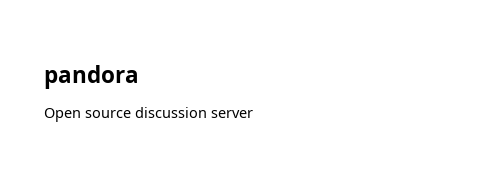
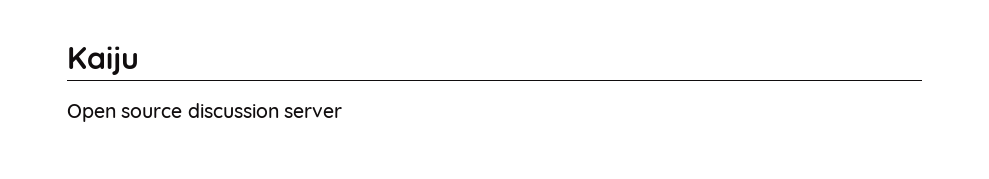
- pandora
+ Kaiju

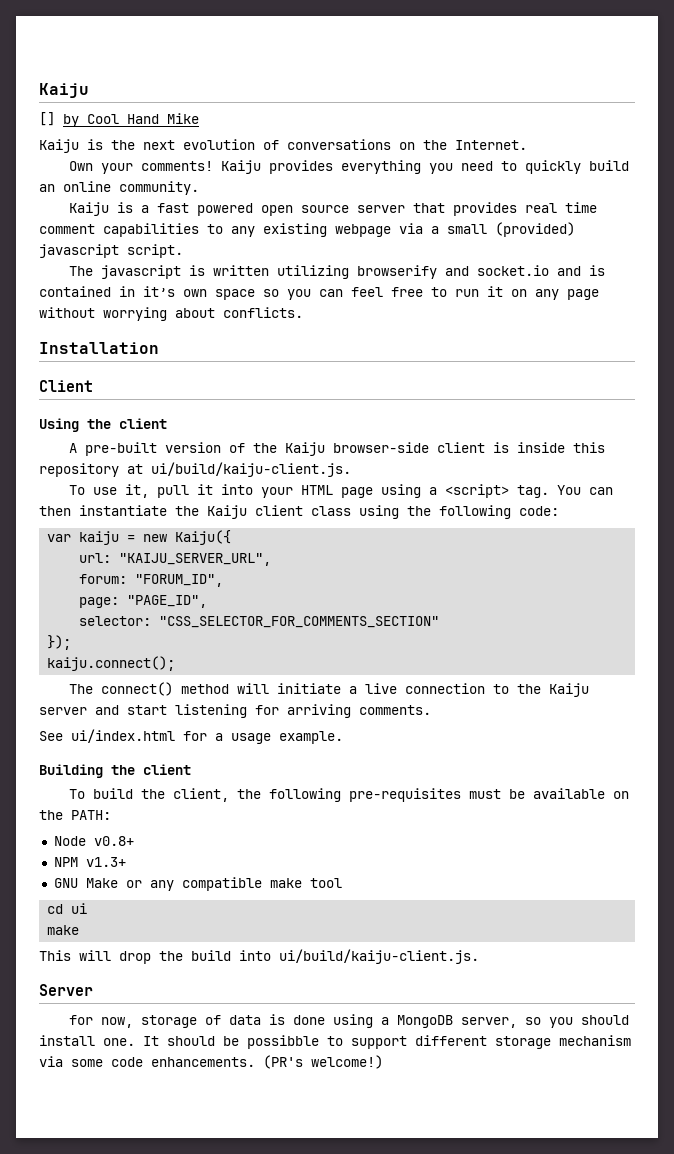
- Open source discussion server
+ [] by Cool Hand Mike
+ Kaiju is the next evolution of conversations on the Internet.
+ Own your comments! Kaiju provides everything you need to quickly build an online community.
+ Kaiju is a fast powered open source server that provides real time comment capabilities to any existing webpage via a small (provided) javascript script.
+ The javascript is written utilizing browserify and socket.io and is contained in it’s own space so you can feel free to run it on any page without worrying about conflicts.
+ Installation
+ Client
+ Using the client
+ A pre-built version of the Kaiju browser-side client is inside this repository at ui/build/kaiju-client.js.
+ To use it, pull it into your HTML page using a <script> tag. You can then instantiate the Kaiju client class using the following code:
+ var kaiju = new Kaiju({
+ url: "KAIJU_SERVER_URL",
+ forum: "FORUM_ID",
+ page: "PAGE_ID",
+ selector: "CSS_SELECTOR_FOR_COMMENTS_SECTION"
+ });
+ kaiju.connect();
+ The connect() method will initiate a live connection to the Kaiju server and start listening for arriving comments.
+ See ui/index.html for a usage example.
+ Building the client
+ To build the client, the following pre-requisites must be available on the PATH:
+ Node v0.8+
+ NPM v1.3+
+ GNU Make or any compatible make tool
+ cd ui
+ make
+ This will drop the build into ui/build/kaiju-client.js.
+ Server
+ for now, storage of data is done using a MongoDB server, so you should install one. It should be possibble to support different storage mechanism via some code enhancements. (PR's welcome!)

